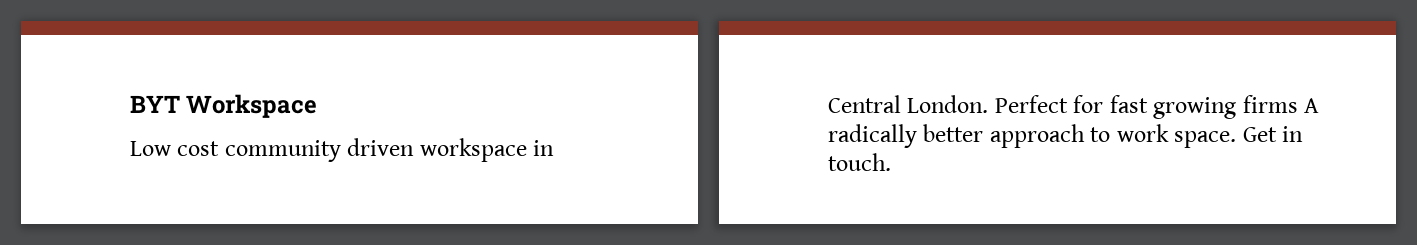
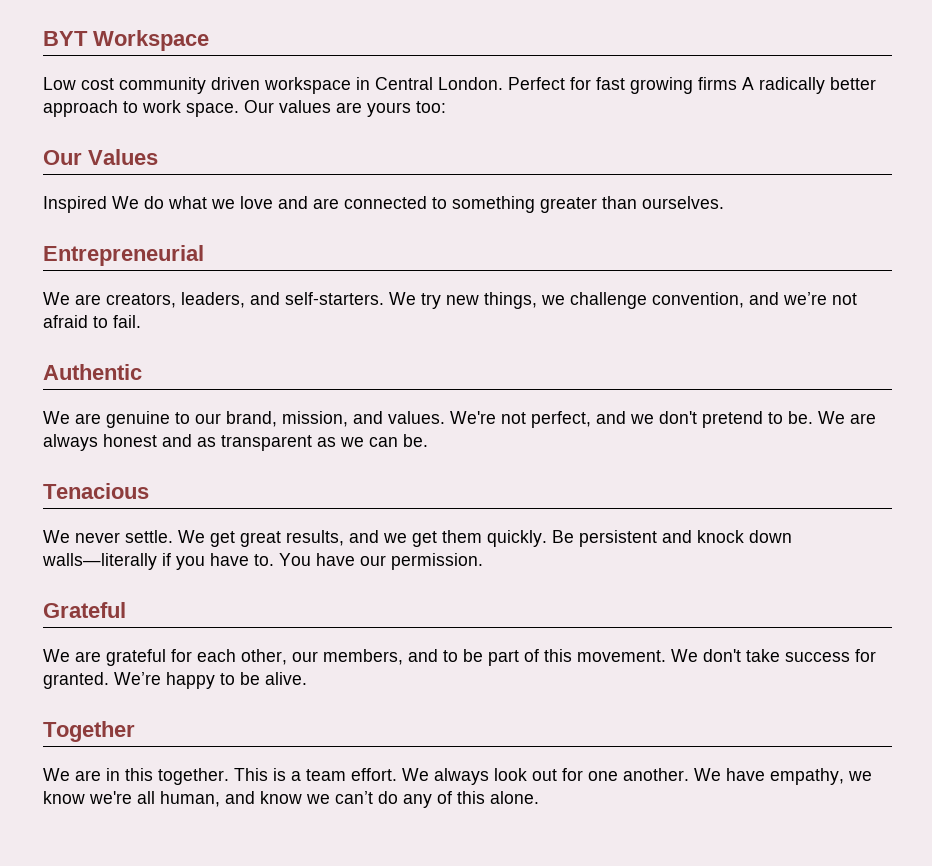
- Get in touch.
+ Our values are yours too:
+ Our Values
+ Inspired We do what we love and are connected to something greater than ourselves.
+ Entrepreneurial
+ We are creators, leaders, and self-starters. We try new things, we challenge convention, and we’re not afraid to fail.
+ Authentic
+ We are genuine to our brand, mission, and values. We're not perfect, and we don't pretend to be. We are always honest and as transparent as we can be.
+ Tenacious
+ We never settle. We get great results, and we get them quickly. Be persistent and knock down walls—literally if you have to. You have our permission.
+ Grateful
+ We are grateful for each other, our members, and to be part of this movement. We don't take success for granted. We’re happy to be alive.
+ Together
+ We are in this together. This is a team effort. We always look out for one another. We have empathy, we know we're all human, and know we can’t do any of this alone.

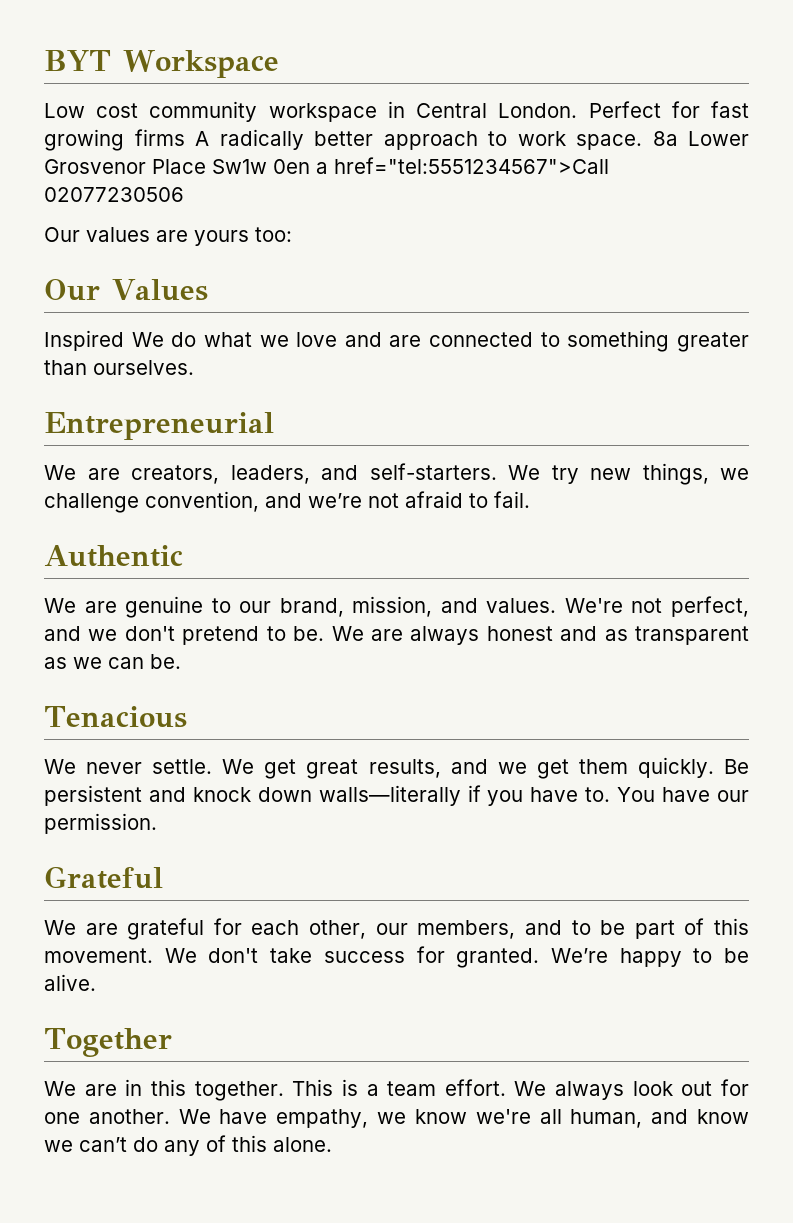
- Low cost community driven workspace in Central London.
+ Low cost community workspace in Central London.
- Perfect for fast growing firms A radically better approach to work space. Our values are yours too:
+ Perfect for fast growing firms A radically better approach to work space. 8a Lower Grosvenor Place Sw1w 0en a href="tel:5551234567">Call 02077230506
+ Our values are yours too:

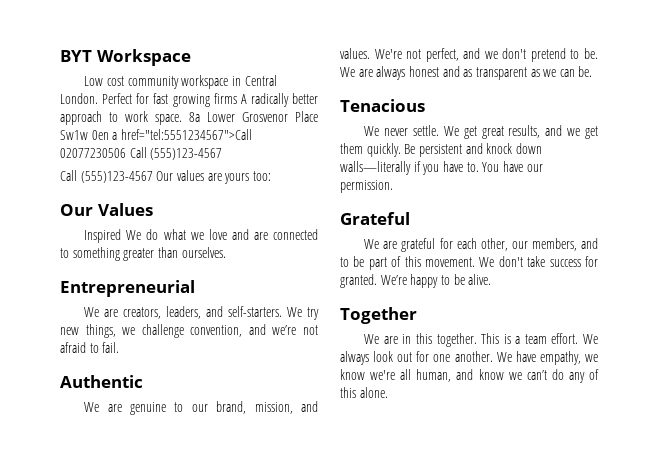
- 8a Lower Grosvenor Place Sw1w 0en a href="tel:5551234567">Call 02077230506
- Our values are yours too:
+ 8a Lower Grosvenor Place Sw1w 0en a href="tel:5551234567">Call 02077230506 Call (555)123-4567
+ Call (555)123-4567 Our values are yours too:

